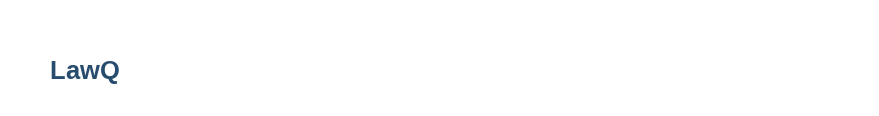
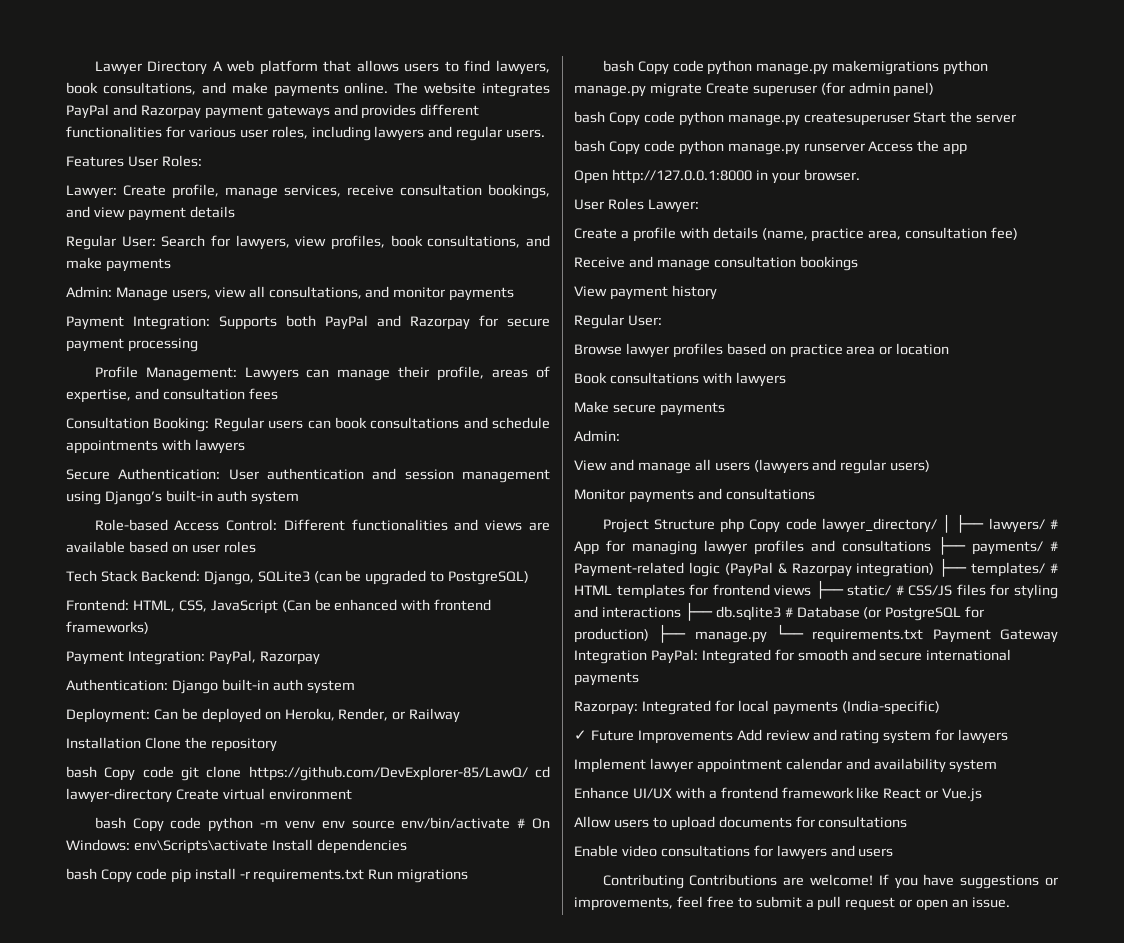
- LawQ
+ Lawyer Directory A web platform that allows users to find lawyers, book consultations, and make payments online. The website integrates PayPal and Razorpay payment gateways and provides different functionalities for various user roles, including lawyers and regular users.
+ Features User Roles:
+ Lawyer: Create profile, manage services, receive consultation bookings, and view payment details
+ Regular User: Search for lawyers, view profiles, book consultations, and make payments
+ Admin: Manage users, view all consultations, and monitor payments
+ Payment Integration: Supports both PayPal and Razorpay for secure payment processing
+ Profile Management: Lawyers can manage their profile, areas of expertise, and consultation fees
+ Consultation Booking: Regular users can book consultations and schedule appointments with lawyers
+ Secure Authentication: User authentication and session management using Django’s built-in auth system
+ Role-based Access Control: Different functionalities and views are available based on user roles
+ Tech Stack Backend: Django, SQLite3 (can be upgraded to PostgreSQL)
+ Frontend: HTML, CSS, JavaScript (Can be enhanced with frontend frameworks)
+ Payment Integration: PayPal, Razorpay
+ Authentication: Django built-in auth system
+ Deployment: Can be deployed on Heroku, Render, or Railway
+ Installation Clone the repository
+ bash Copy code git clone https://github.com/DevExplorer-85/LawQ/ cd lawyer-directory Create virtual environment
+ bash Copy code python -m venv env source env/bin/activate # On Windows: env\Scripts\activate Install dependencies
+ bash Copy code pip install -r requirements.txt Run migrations
+ bash Copy code python manage.py makemigrations python manage.py migrate Create superuser (for admin panel)
+ bash Copy code python manage.py createsuperuser Start the server
+ bash Copy code python manage.py runserver Access the app
+ Open http://127.0.0.1:8000 in your browser.
+ User Roles Lawyer:
+ Create a profile with details (name, practice area, consultation fee)
+ Receive and manage consultation bookings
+ View payment history
+ Regular User:
+ Browse lawyer profiles based on practice area or location
+ Book consultations with lawyers
+ Make secure payments
+ Admin:
+ View and manage all users (lawyers and regular users)
+ Monitor payments and consultations
+ Project Structure php Copy code lawyer_directory/ │ ├── lawyers/ # App for managing lawyer profiles and consultations ├── payments/ # Payment-related logic (PayPal & Razorpay integration) ├── templates/ # HTML templates for frontend views ├── static/ # CSS/JS files for styling and interactions ├── db.sqlite3 # Database (or PostgreSQL for production) ├── manage.py └── requirements.txt Payment Gateway Integration PayPal: Integrated for smooth and secure international payments
+ Razorpay: Integrated for local payments (India-specific)
+ ✓ Future Improvements Add review and rating system for lawyers
+ Implement lawyer appointment calendar and availability system
+ Enhance UI/UX with a frontend framework like React or Vue.js
+ Allow users to upload documents for consultations
+ Enable video consultations for lawyers and users
+ Contributing Contributions are welcome! If you have suggestions or improvements, feel free to submit a pull request or open an issue.

